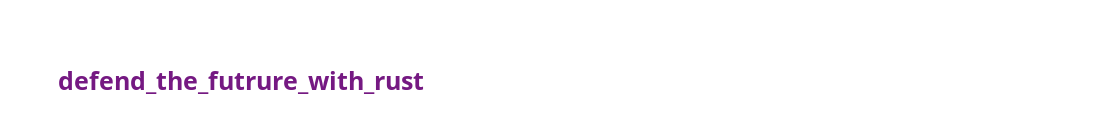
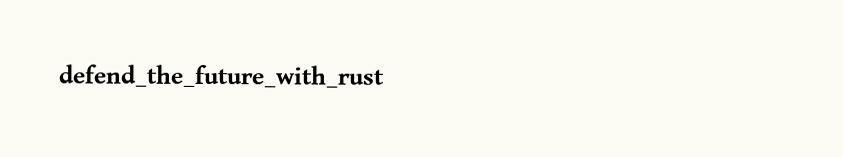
- defend_the_futrure_with_rust
+ defend_the_future_with_rust

